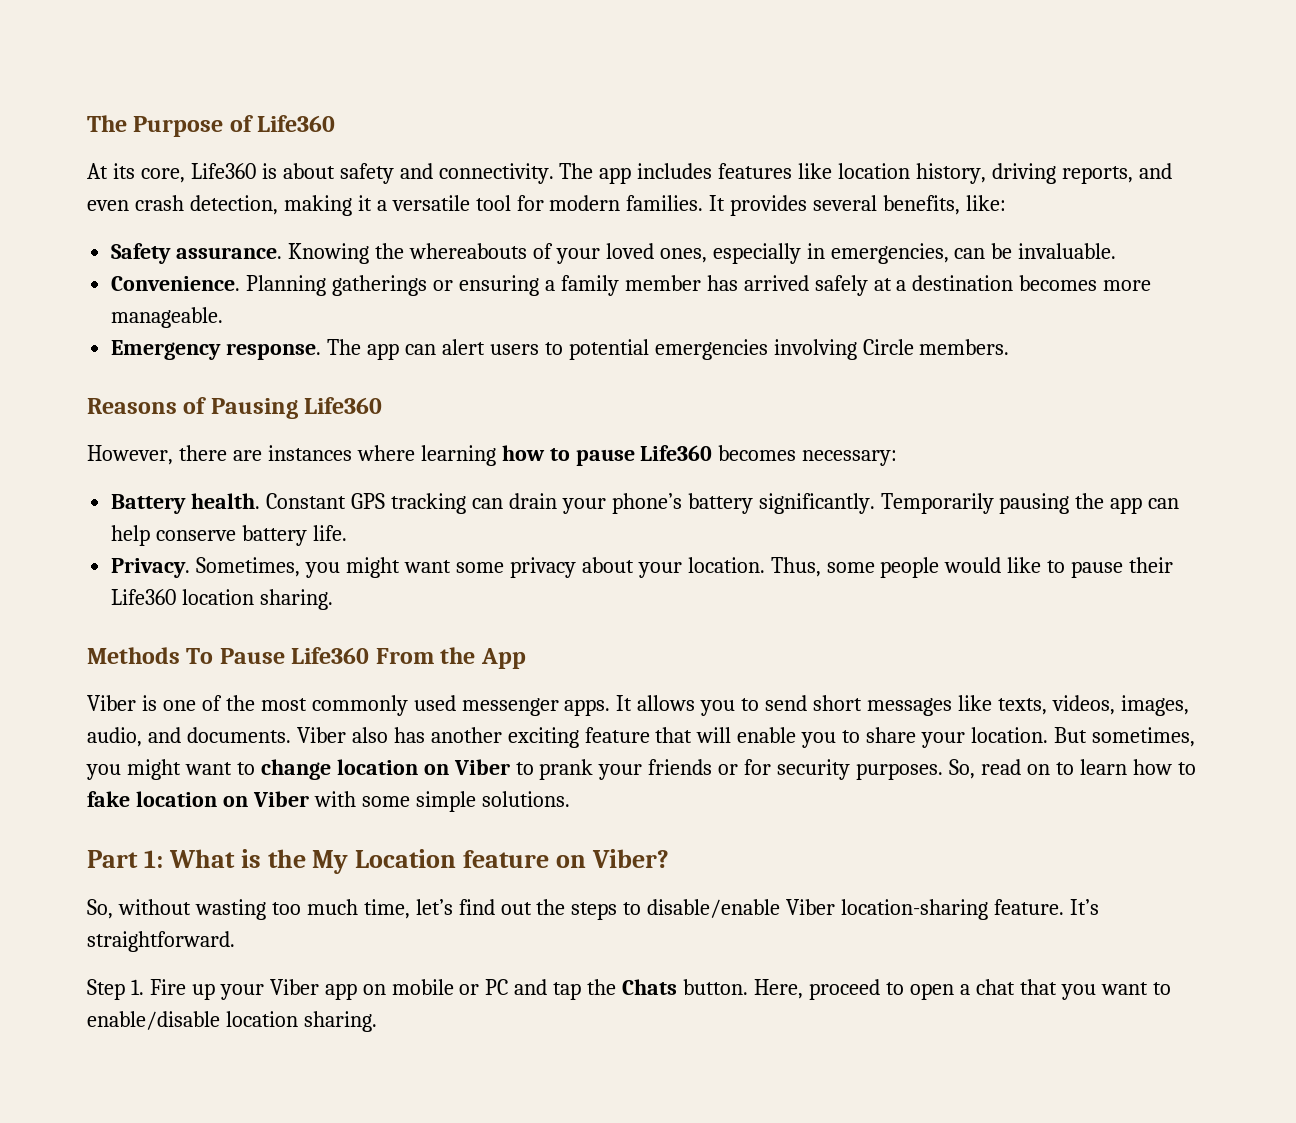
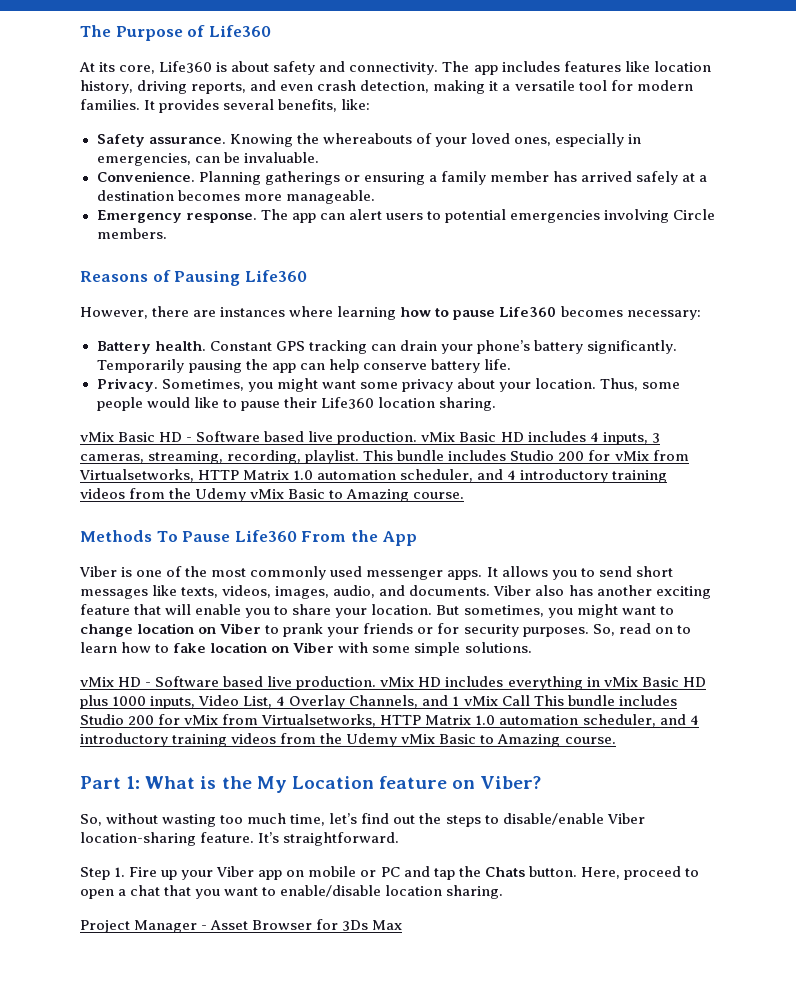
+ vMix Basic HD - Software based live production. vMix Basic HD includes 4 inputs, 3 cameras, streaming, recording, playlist. This bundle includes Studio 200 for vMix from Virtualsetworks, HTTP Matrix 1.0 automation scheduler, and 4 introductory training videos from the Udemy vMix Basic to Amazing course.
+ vMix HD - Software based live production. vMix HD includes everything in vMix Basic HD plus 1000 inputs, Video List, 4 Overlay Channels, and 1 vMix Call This bundle includes Studio 200 for vMix from Virtualsetworks, HTTP Matrix 1.0 automation scheduler, and 4 introductory training videos from the Udemy vMix Basic to Amazing course.
+ Project Manager - Asset Browser for 3Ds Max

